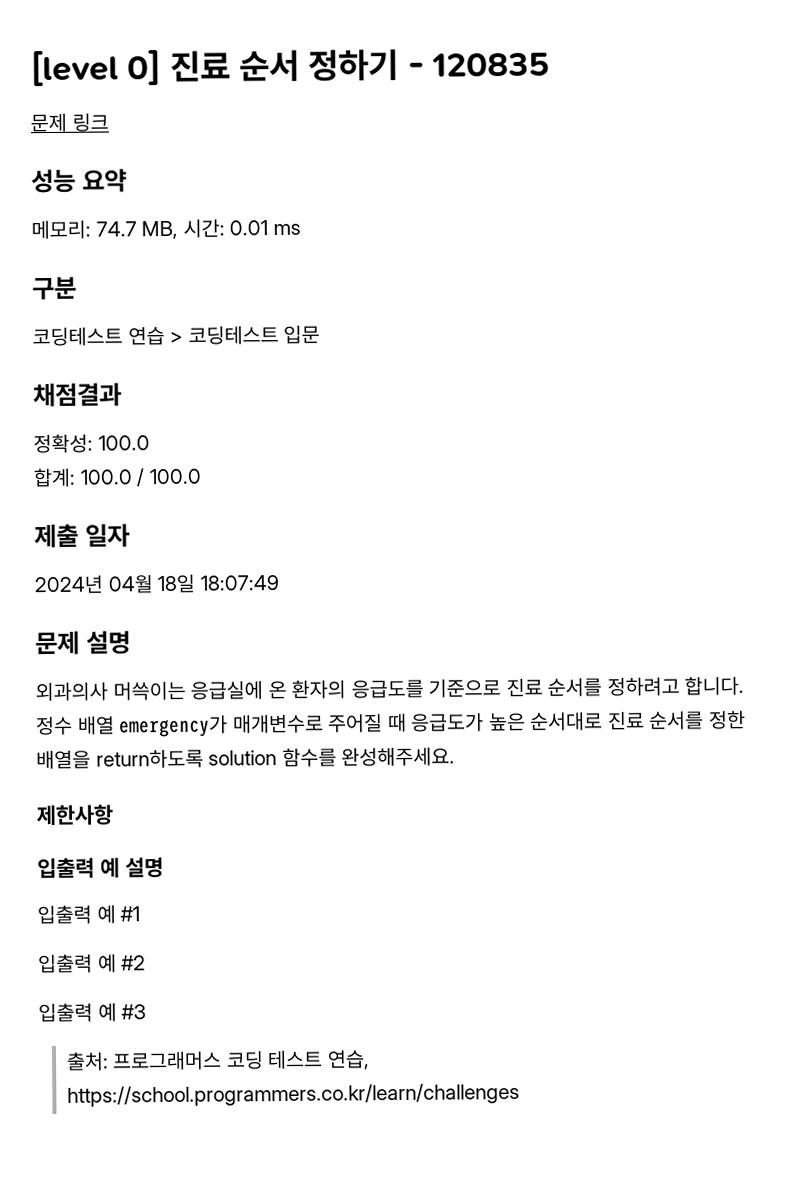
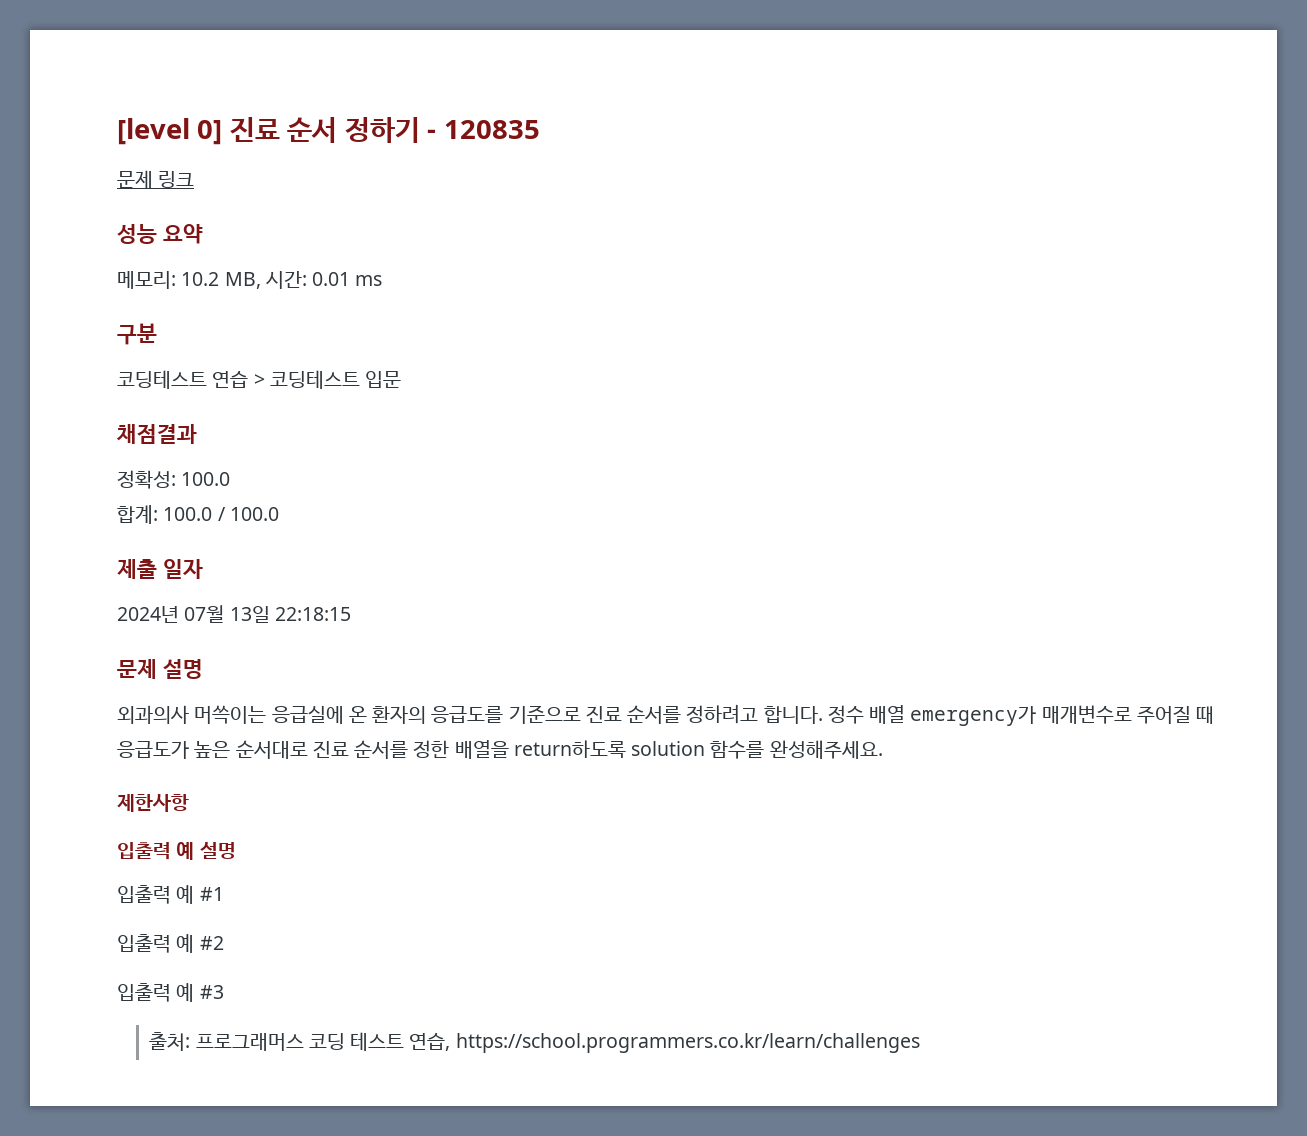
- 메모리: 74.7 MB, 시간: 0.01 ms
+ 메모리: 10.2 MB, 시간: 0.01 ms
- 2024년 04월 18일 18:07:49
+ 2024년 07월 13일 22:18:15

